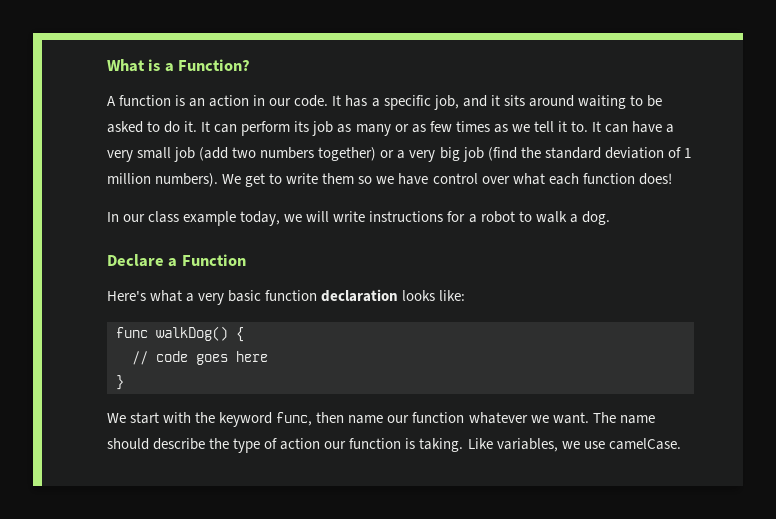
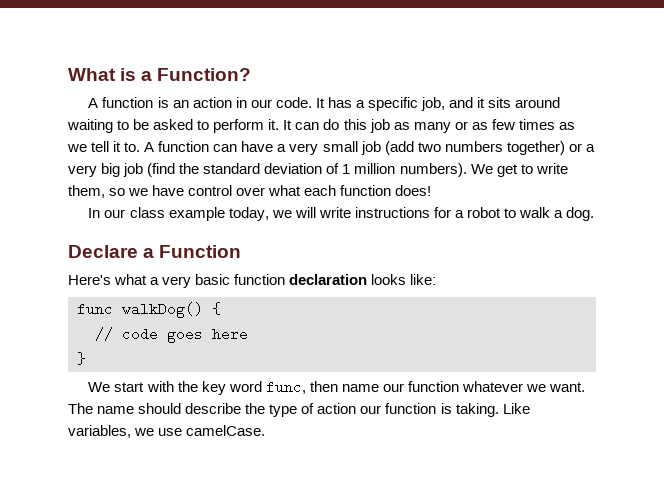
- It has a specific job, and it sits around waiting to be asked to do it.
+ It has a specific job, and it sits around waiting to be asked to perform it.
- It can perform its job as many or as few times as we tell it to.
+ It can do this job as many or as few times as we tell it to.
- It can have a very small job (add two numbers together) or a very big job (find the standard deviation of 1 million numbers).
+ A function can have a very small job (add two numbers together) or a very big job (find the standard deviation of 1 million numbers).
- We get to write them so we have control over what each function does!
+ We get to write them, so we have control over what each function does!
- We start with the keyword func, then name our function whatever we want.
+ We start with the key word func, then name our function whatever we want.

